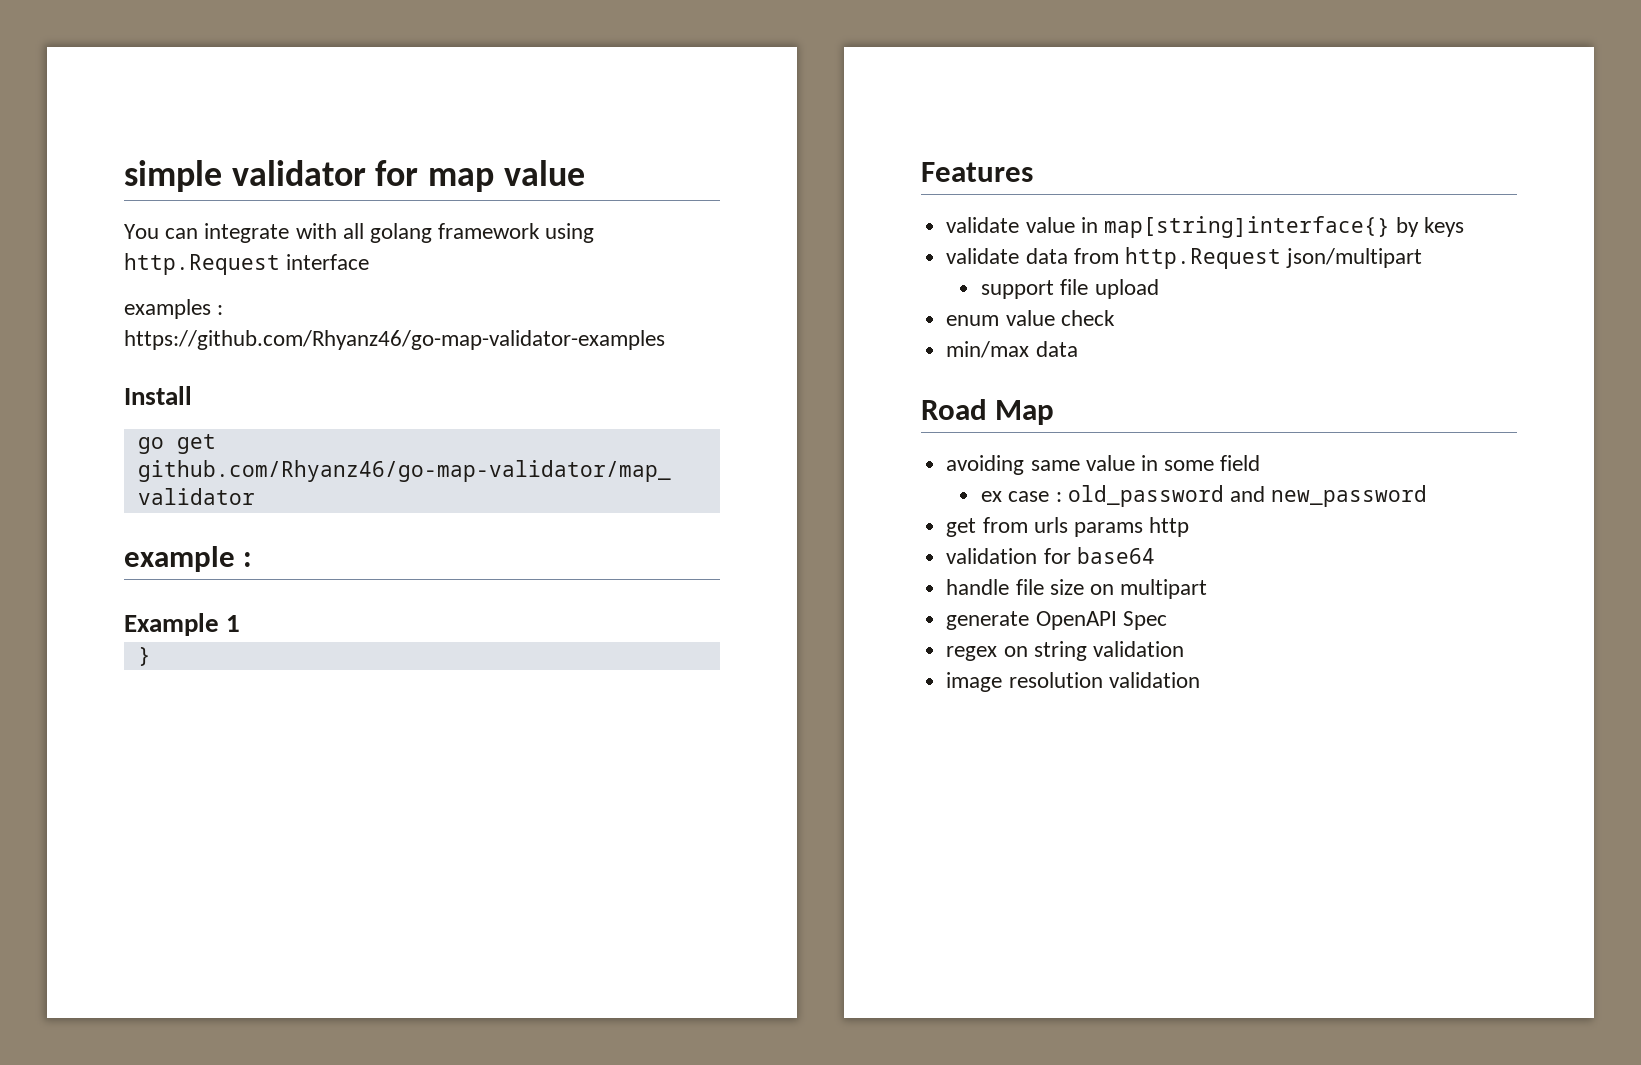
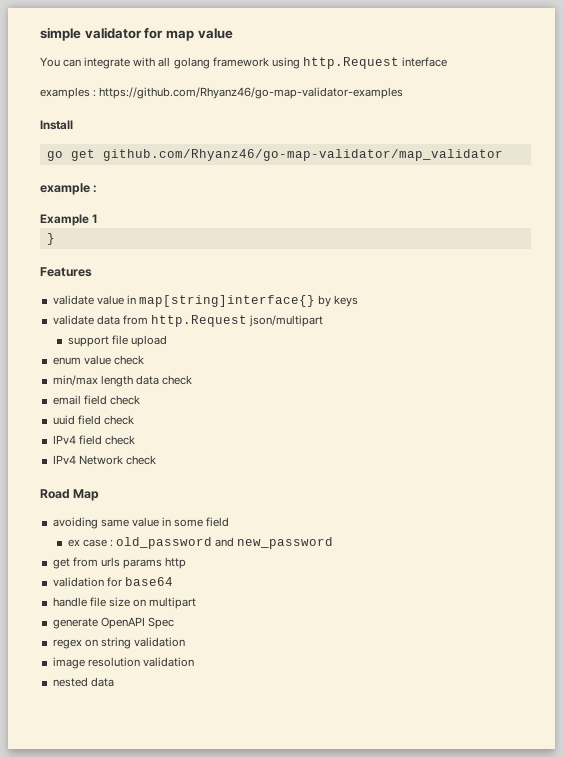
- min/max data
+ min/max length data check
+ email field check
+ uuid field check
+ IPv4 field check
+ IPv4 Network check
+ nested data

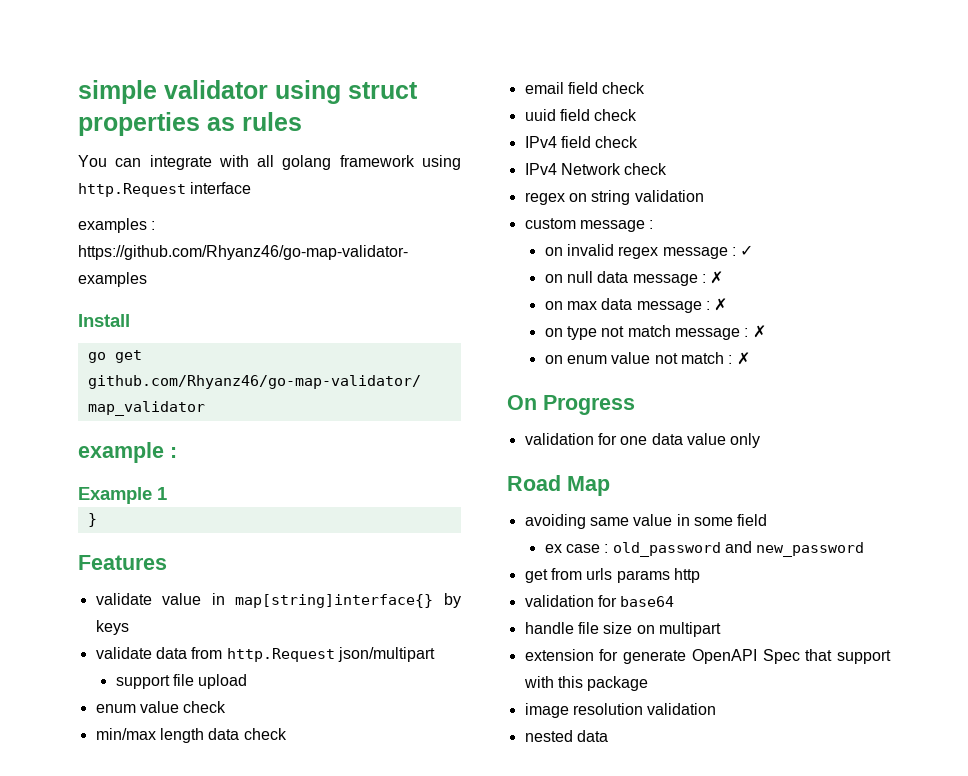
- simple validator for map value
+ simple validator using struct properties as rules
+ regex on string validation
+ custom message :
+ on invalid regex message : ✓
+ on null data message : ✗
+ on max data message : ✗
+ on type not match message : ✗
+ on enum value not match : ✗
+ On Progress
+ validation for one data value only
- generate OpenAPI Spec
- regex on string validation
+ extension for generate OpenAPI Spec that support with this package

